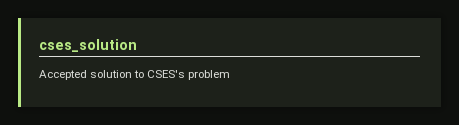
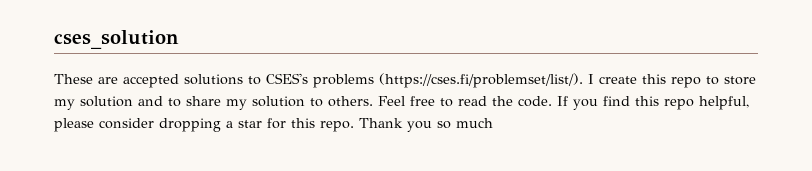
- Accepted solution to CSES's problem
+ These are accepted solutions to CSES's problems (https://cses.fi/problemset/list/). I create this repo to store my solution and to share my solution to others. Feel free to read the code. If you find this repo helpful, please consider dropping a star for this repo. Thank you so much

